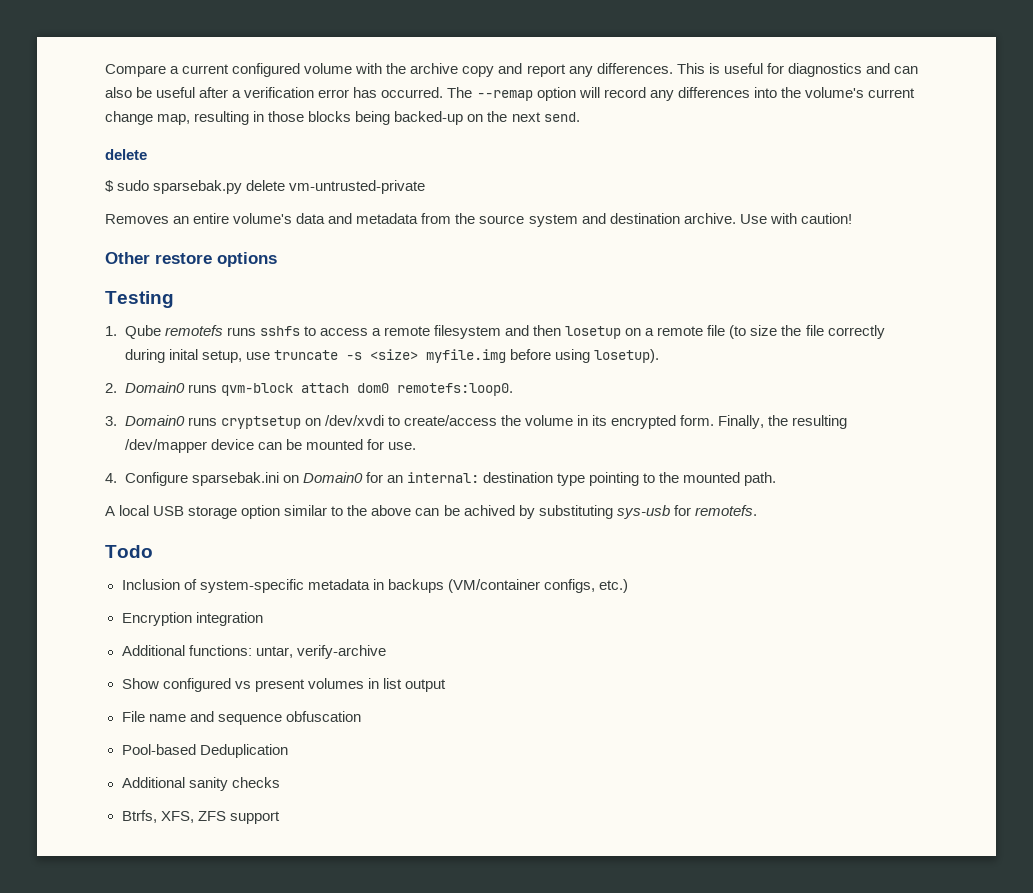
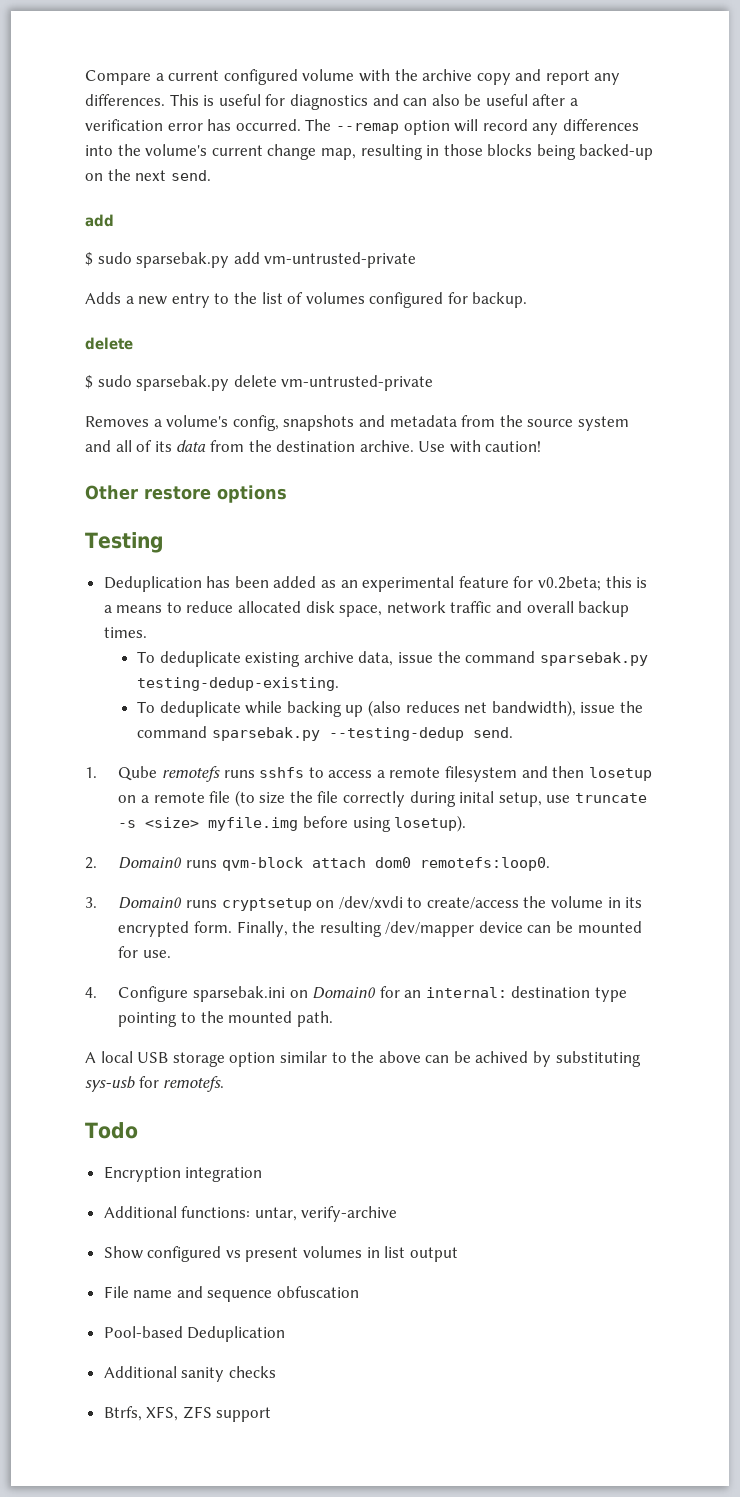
  The --remap option will record any differences into the volume's current change map, resulting in those blocks being backed-up on the next send.
+ add
+ $ sudo sparsebak.py add vm-untrusted-private
+ Adds a new entry to the list of volumes configured for backup.
- Removes an entire volume's data and metadata from the source system and destination archive.
+ Removes a volume's config, snapshots and metadata from the source system and all of its data from the destination archive.
+ Deduplication has been added as an experimental feature for v0.2beta; this is a means to reduce allocated disk space, network traffic and overall backup times.
+ To deduplicate existing archive data, issue the command sparsebak.py testing-dedup-existing.
+ To deduplicate while backing up (also reduces net bandwidth), issue the command sparsebak.py --testing-dedup send.
- Inclusion of system-specific metadata in backups (VM/container configs, etc.)

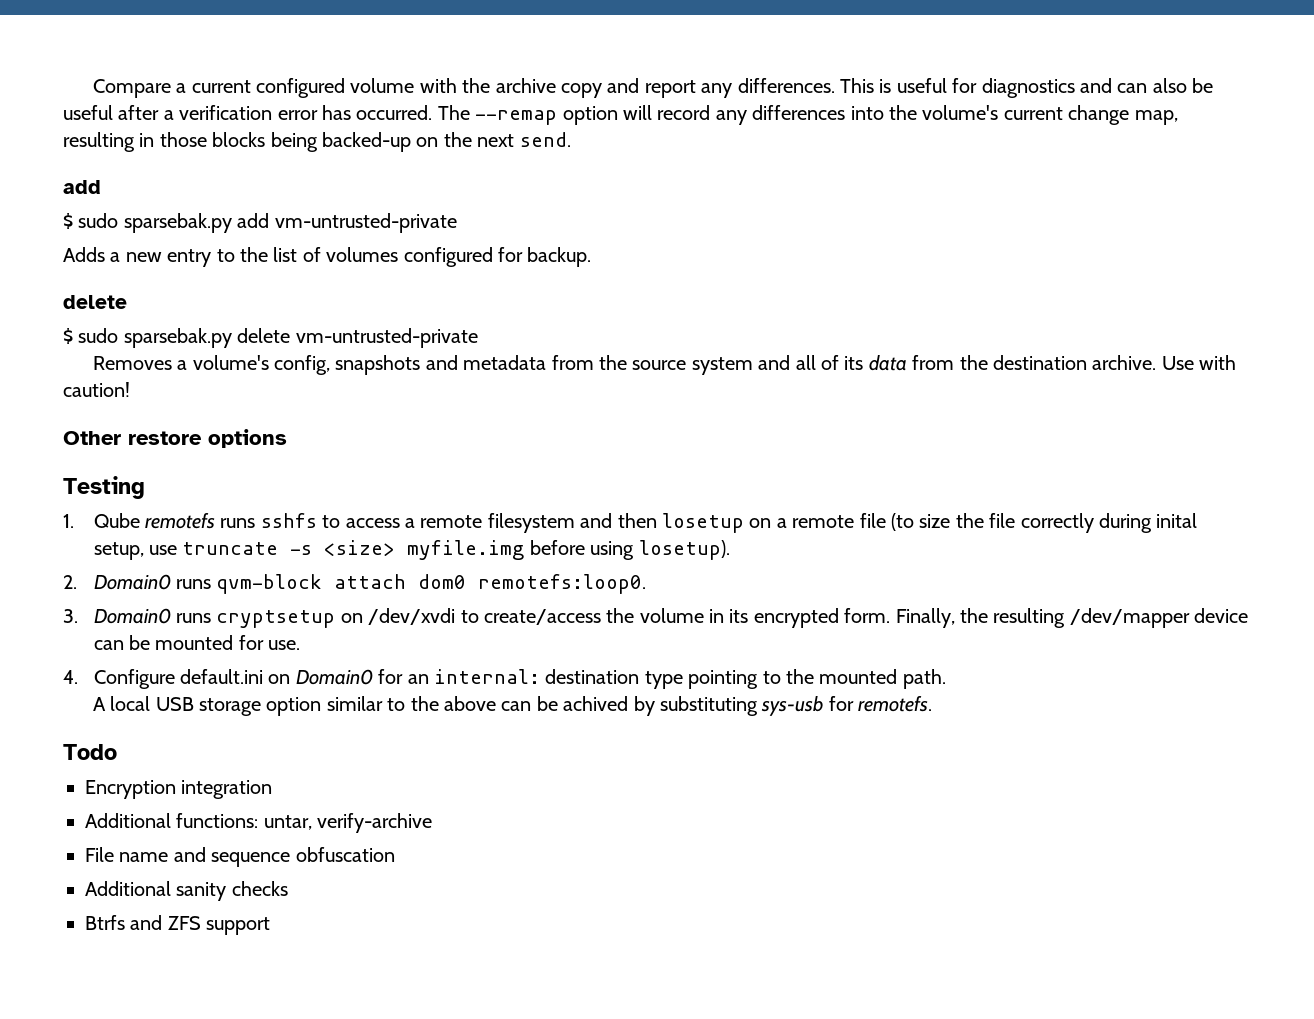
- Deduplication has been added as an experimental feature for v0.2beta; this is a means to reduce allocated disk space, network traffic and overall backup times.
- To deduplicate existing archive data, issue the command sparsebak.py testing-dedup-existing.
- To deduplicate while backing up (also reduces net bandwidth), issue the command sparsebak.py --testing-dedup send.
- 4. Configure sparsebak.ini on Domain0 for an internal: destination type pointing to the mounted path.
+ 4. Configure default.ini on Domain0 for an internal: destination type pointing to the mounted path.
- Show configured vs present volumes in list output
- Pool-based Deduplication
- Btrfs, XFS, ZFS support
+ Btrfs and ZFS support

